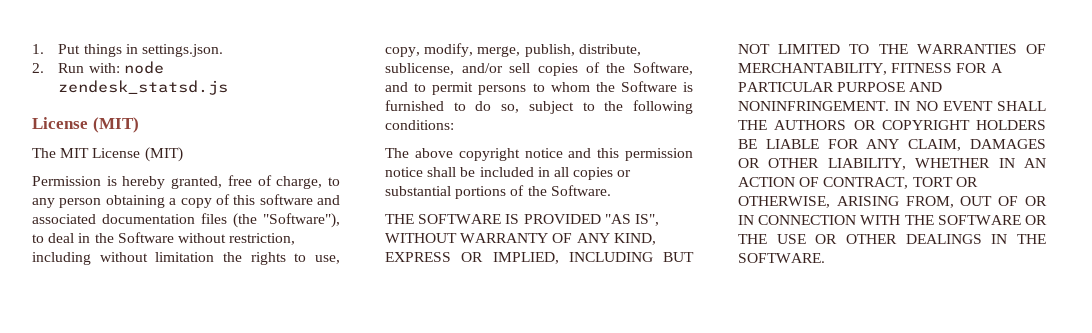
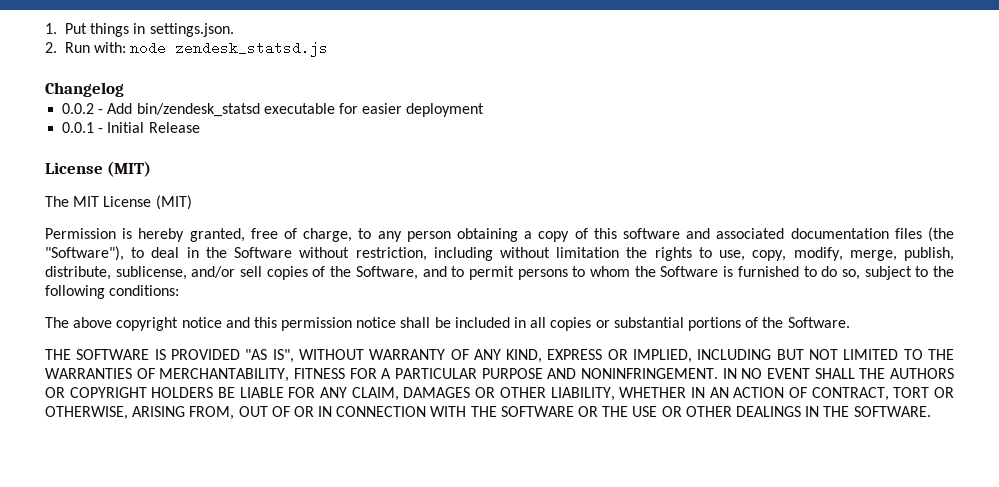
+ Changelog
+ 0.0.2 - Add bin/zendesk_statsd executable for easier deployment
+ 0.0.1 - Initial Release

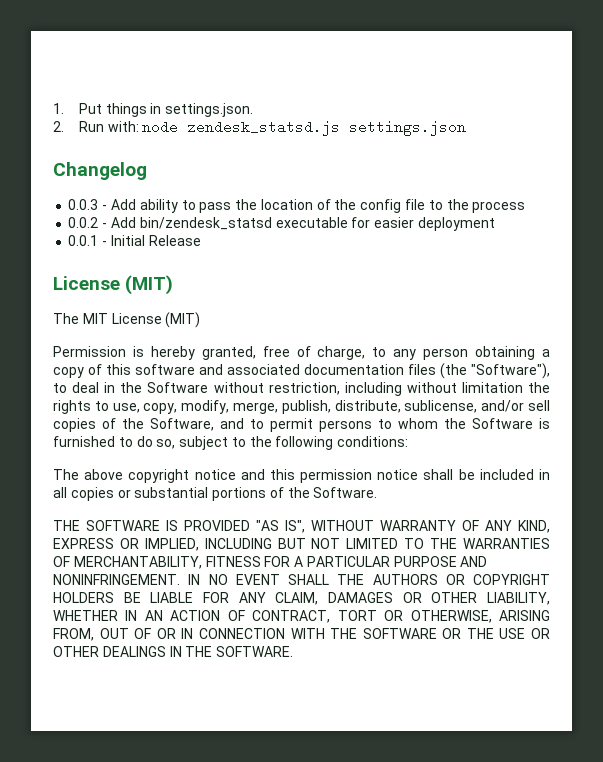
- 2. Run with: node zendesk_statsd.js
+ 2. Run with: node zendesk_statsd.js settings.json
+ 0.0.3 - Add ability to pass the location of the config file to the process

